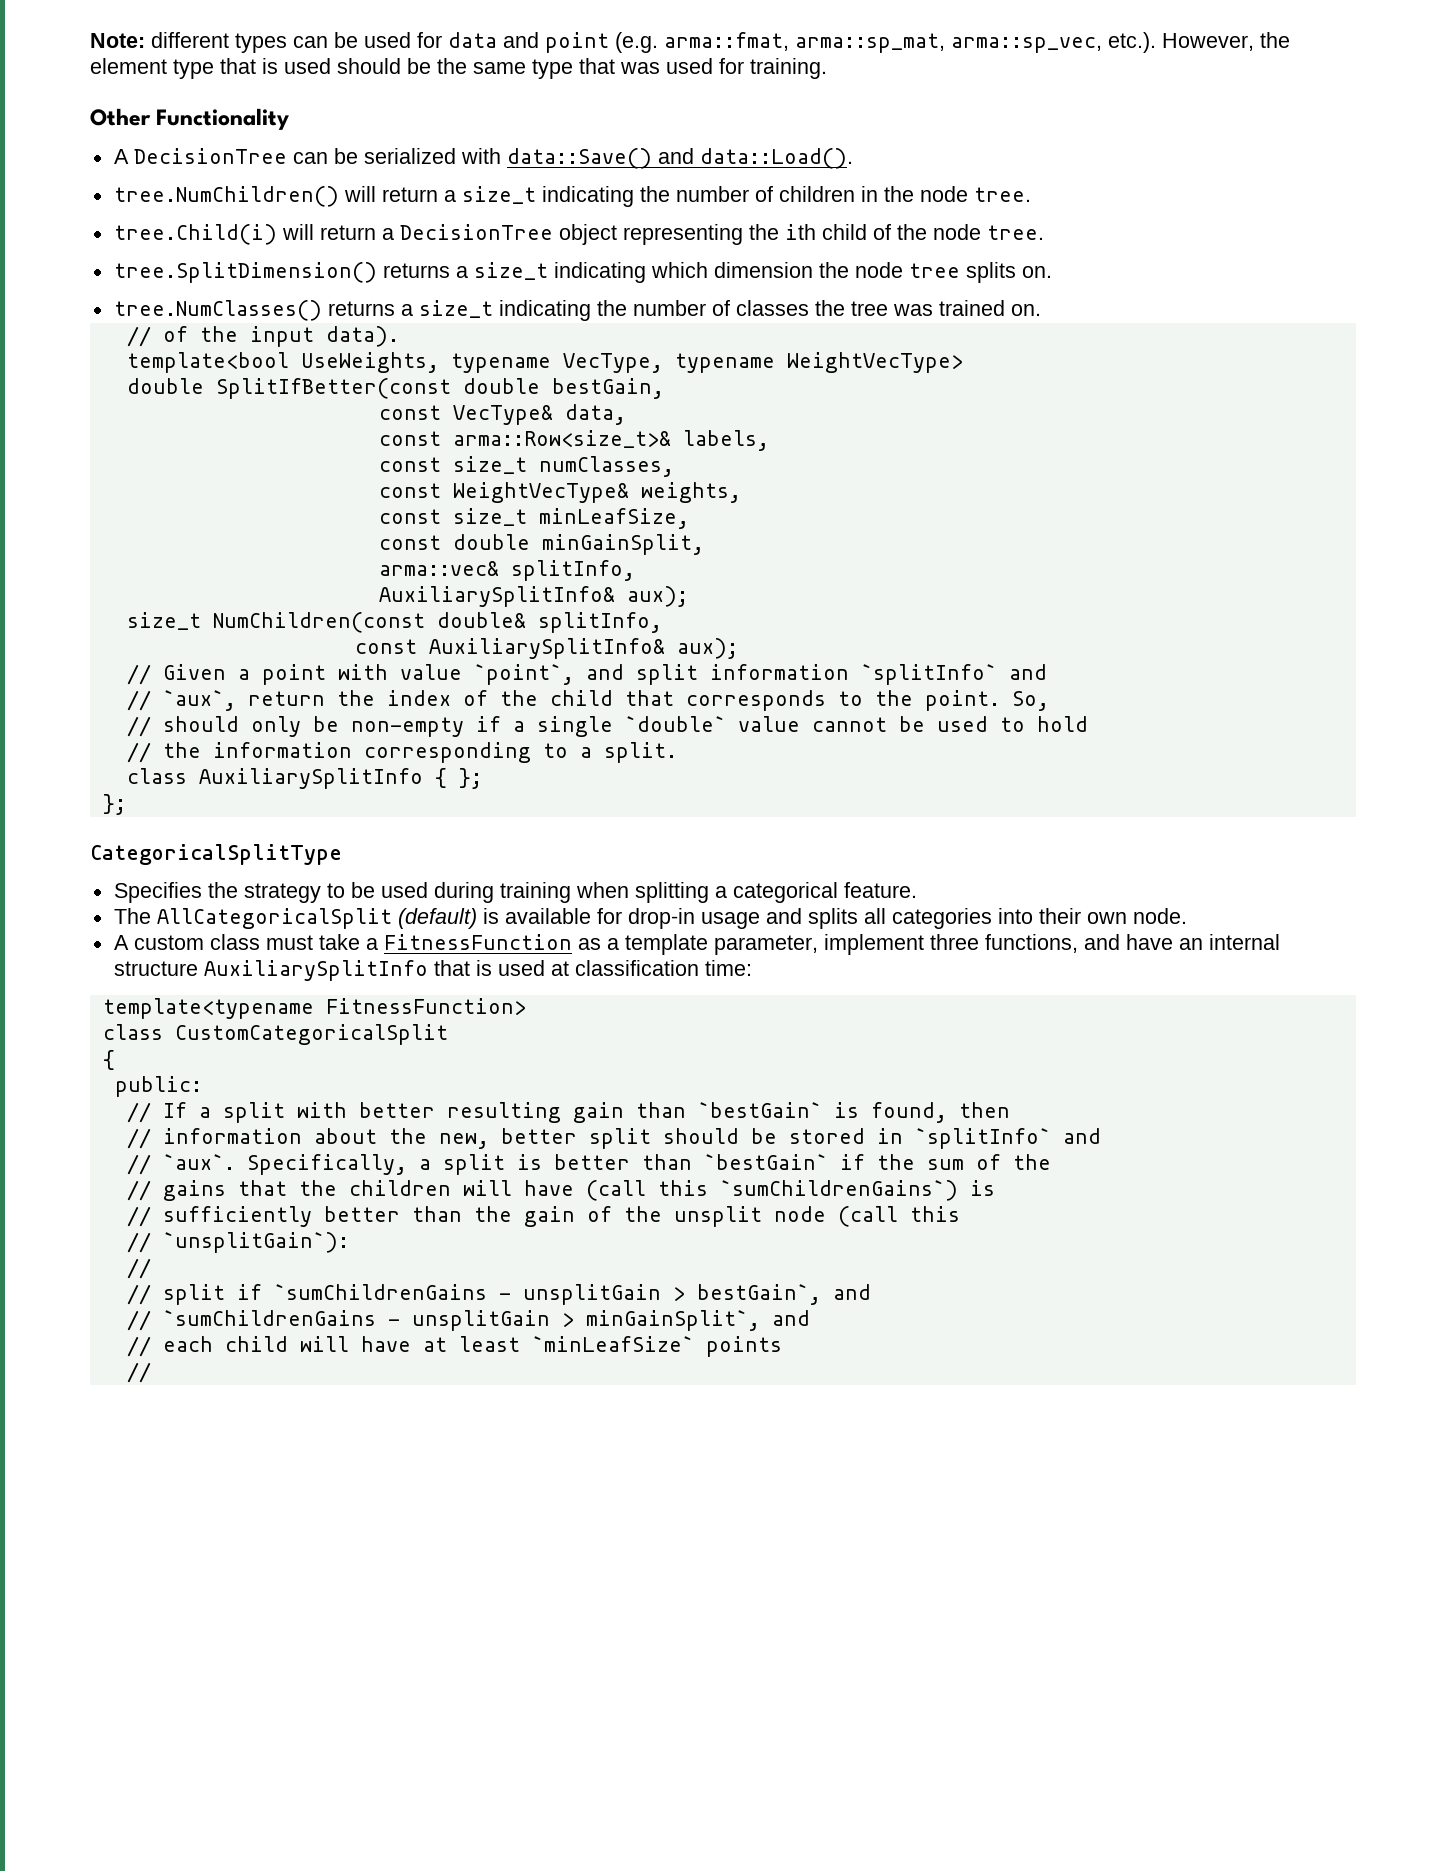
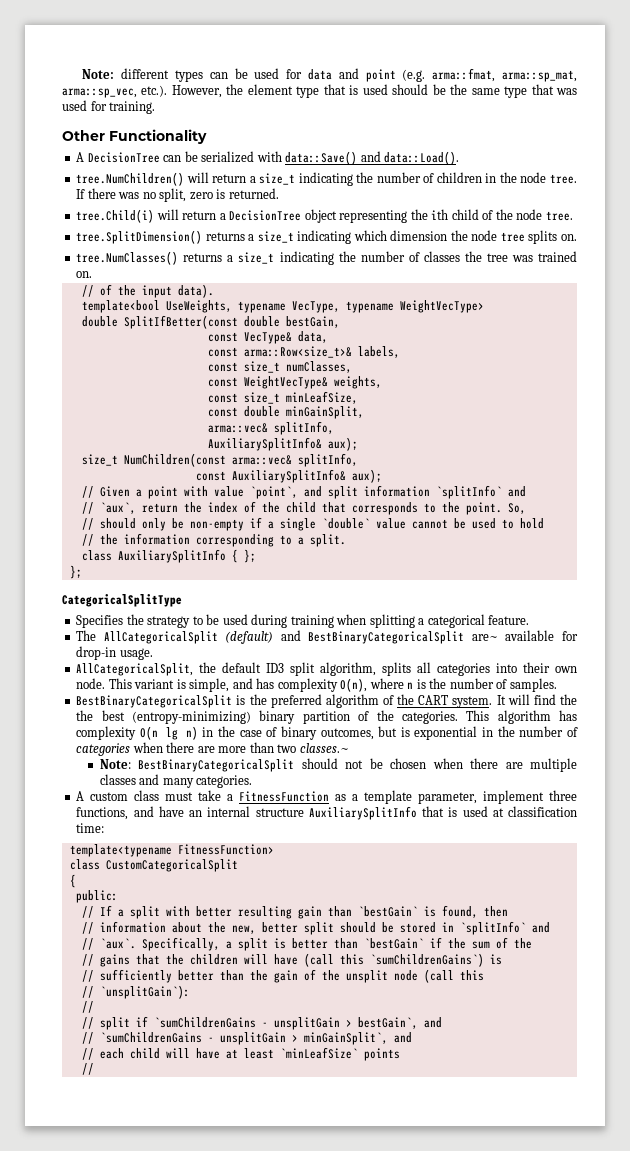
+ If there was no split, zero is returned.
- size_t NumChildren(const double& splitInfo,
+ size_t NumChildren(const arma::vec& splitInfo,
- The AllCategoricalSplit (default) is available for drop-in usage and splits all categories into their own node.
+ The AllCategoricalSplit (default) and BestBinaryCategoricalSplit are~ available for drop-in usage.
+ AllCategoricalSplit, the default ID3 split algorithm, splits all categories into their own node. This variant is simple, and has complexity O(n), where n is the number of samples.
+ BestBinaryCategoricalSplit is the preferred algorithm of the CART system. It will find the the best (entropy-minimizing) binary partition of the categories. This algorithm has complexity O(n lg n) in the case of binary outcomes, but is exponential in the number of categories when there are more than two classes.~
+ Note: BestBinaryCategoricalSplit should not be chosen when there are multiple classes and many categories.

